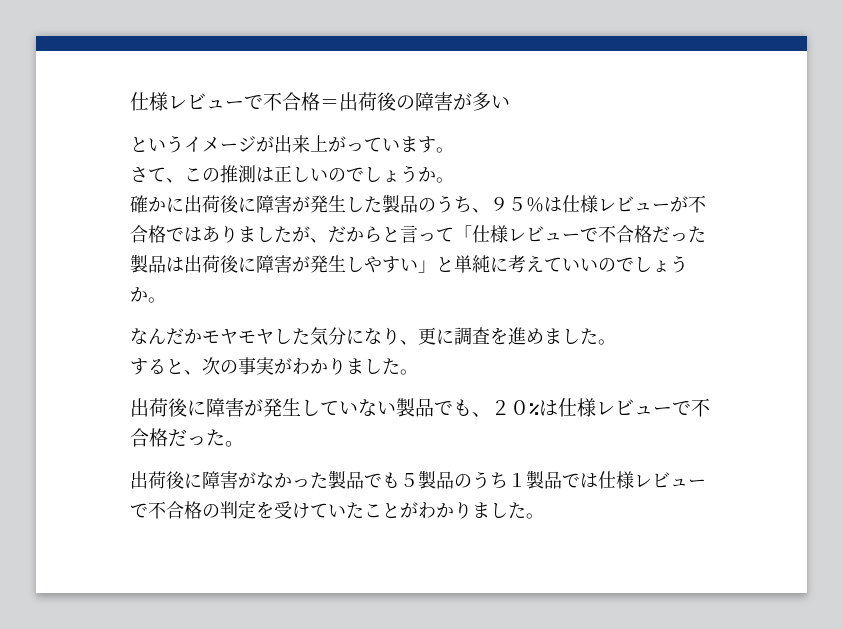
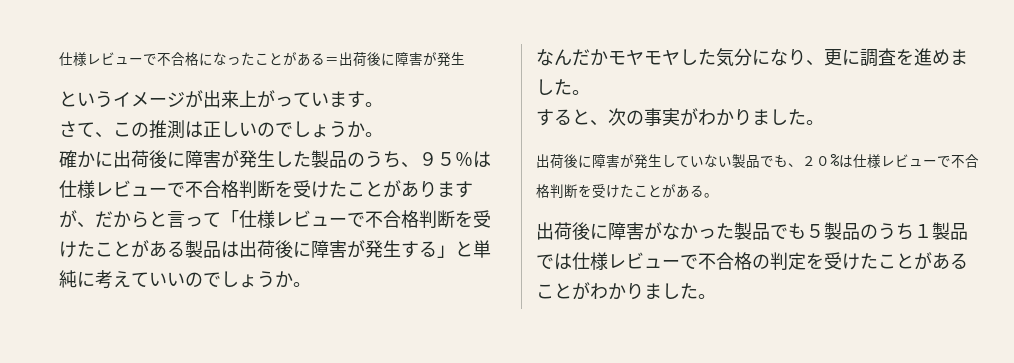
- 仕様レビューで不合格＝出荷後の障害が多い
+ 仕様レビューで不合格になったことがある＝出荷後に障害が発生
- 確かに出荷後に障害が発生した製品のうち、９５％は仕様レビューが不合格ではありましたが、だからと言って「仕様レビューで不合格だった製品は出荷後に障害が発生しやすい」と単純に考えていいのでしょうか。
+ 確かに出荷後に障害が発生した製品のうち、９５％は仕様レビューで不合格判断を受けたことがありますが、だからと言って「仕様レビューで不合格判断を受けたことがある製品は出荷後に障害が発生する」と単純に考えていいのでしょうか。
- 出荷後に障害が発生していない製品でも、２０%は仕様レビューで不合格だった。
+ 出荷後に障害が発生していない製品でも、２０%は仕様レビューで不合格判断を受けたことがある。
- 出荷後に障害がなかった製品でも５製品のうち１製品では仕様レビューで不合格の判定を受けていたことがわかりました。
+ 出荷後に障害がなかった製品でも５製品のうち１製品では仕様レビューで不合格の判定を受けたことがあることがわかりました。

